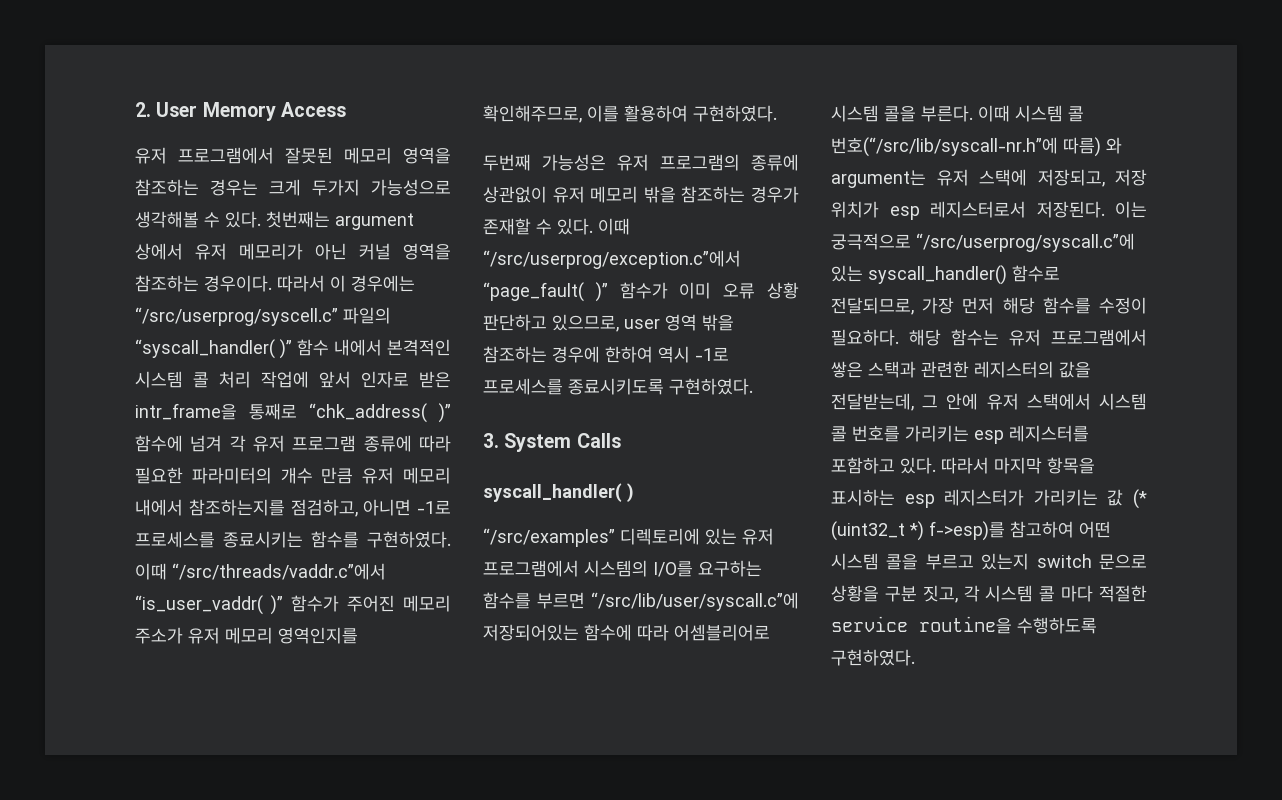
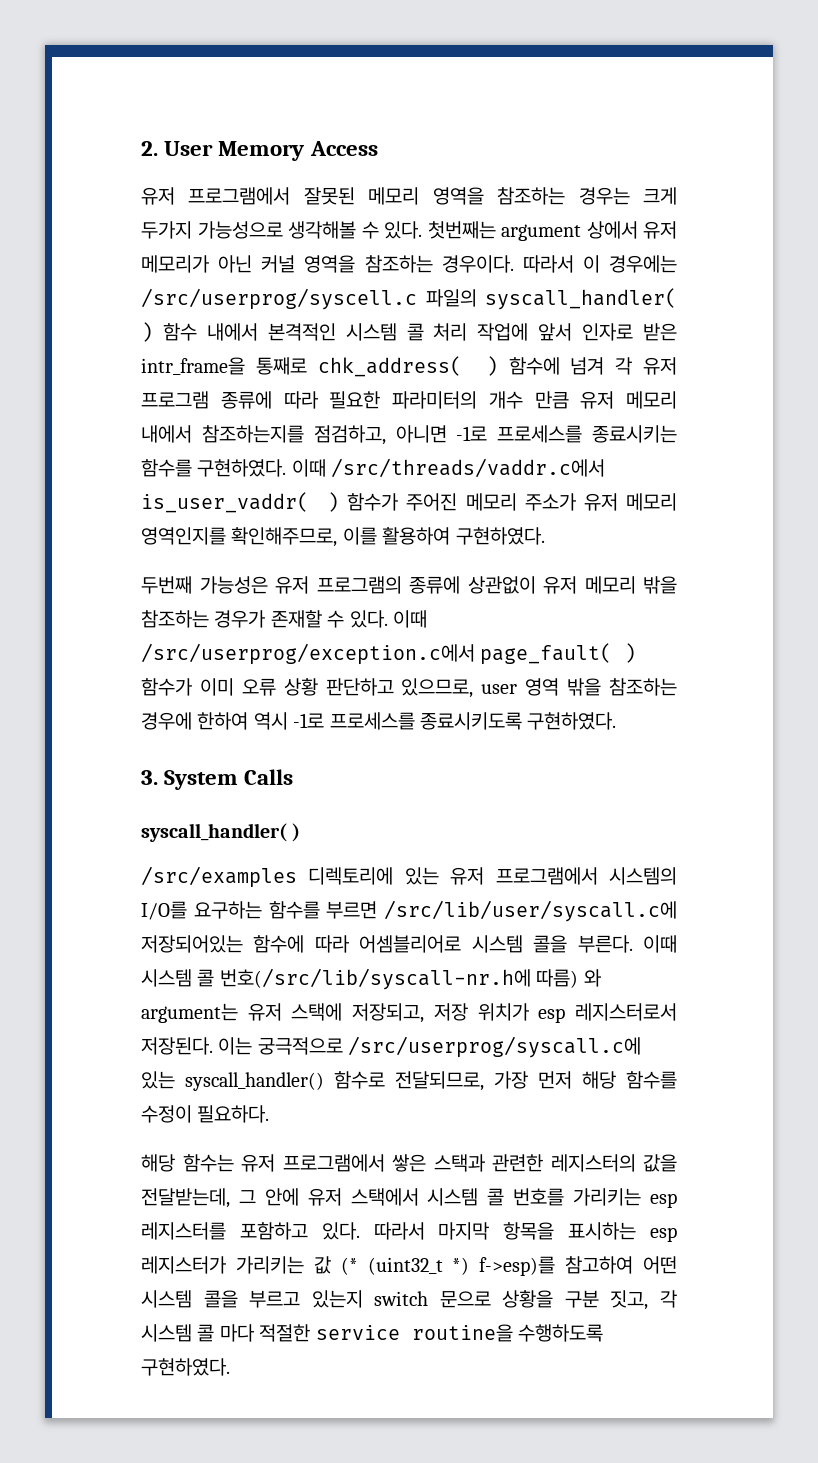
- 따라서 이 경우에는 “/src/userprog/syscell.c” 파일의 “syscall_handler( )” 함수 내에서 본격적인 시스템 콜 처리 작업에 앞서 인자로 받은 intr_frame을 통째로 “chk_address( )” 함수에 넘겨 각 유저 프로그램 종류에 따라 필요한 파라미터의 개수 만큼 유저 메모리 내에서 참조하는지를 점검하고, 아니면 -1로 프로세스를 종료시키는 함수를 구현하였다.
+ 따라서 이 경우에는 /src/userprog/syscell.c 파일의 syscall_handler( ) 함수 내에서 본격적인 시스템 콜 처리 작업에 앞서 인자로 받은 intr_frame을 통째로 chk_address( ) 함수에 넘겨 각 유저 프로그램 종류에 따라 필요한 파라미터의 개수 만큼 유저 메모리 내에서 참조하는지를 점검하고, 아니면 -1로 프로세스를 종료시키는 함수를 구현하였다.
- 이때 “/src/threads/vaddr.c”에서 “is_user_vaddr( )” 함수가 주어진 메모리 주소가 유저 메모리 영역인지를 확인해주므로, 이를 활용하여 구현하였다.
+ 이때 /src/threads/vaddr.c에서 is_user_vaddr( ) 함수가 주어진 메모리 주소가 유저 메모리 영역인지를 확인해주므로, 이를 활용하여 구현하였다.
- 이때 “/src/userprog/exception.c”에서 “page_fault( )” 함수가 이미 오류 상황 판단하고 있으므로, user 영역 밖을 참조하는 경우에 한하여 역시 -1로 프로세스를 종료시키도록 구현하였다.
+ 이때 /src/userprog/exception.c에서 page_fault( ) 함수가 이미 오류 상황 판단하고 있으므로, user 영역 밖을 참조하는 경우에 한하여 역시 -1로 프로세스를 종료시키도록 구현하였다.
- “/src/examples” 디렉토리에 있는 유저 프로그램에서 시스템의 I/O를 요구하는 함수를 부르면 “/src/lib/user/syscall.c”에 저장되어있는 함수에 따라 어셈블리어로 시스템 콜을 부른다.
+ /src/examples 디렉토리에 있는 유저 프로그램에서 시스템의 I/O를 요구하는 함수를 부르면 /src/lib/user/syscall.c에 저장되어있는 함수에 따라 어셈블리어로 시스템 콜을 부른다.
- 이때 시스템 콜 번호(“/src/lib/syscall-nr.h”에 따름) 와 argument는 유저 스택에 저장되고, 저장 위치가 esp 레지스터로서 저장된다.
+ 이때 시스템 콜 번호(/src/lib/syscall-nr.h에 따름) 와 argument는 유저 스택에 저장되고, 저장 위치가 esp 레지스터로서 저장된다.
- 이는 궁극적으로 “/src/userprog/syscall.c”에 있는 syscall_handler() 함수로 전달되므로, 가장 먼저 해당 함수를 수정이 필요하다. 해당 함수는 유저 프로그램에서 쌓은 스택과 관련한 레지스터의 값을 전달받는데, 그 안에 유저 스택에서 시스템 콜 번호를 가리키는 esp 레지스터를 포함하고 있다.
+ 이는 궁극적으로 /src/userprog/syscall.c에 있는 syscall_handler() 함수로 전달되므로, 가장 먼저 해당 함수를 수정이 필요하다.
+ 해당 함수는 유저 프로그램에서 쌓은 스택과 관련한 레지스터의 값을 전달받는데, 그 안에 유저 스택에서 시스템 콜 번호를 가리키는 esp 레지스터를 포함하고 있다.

